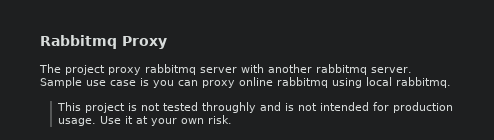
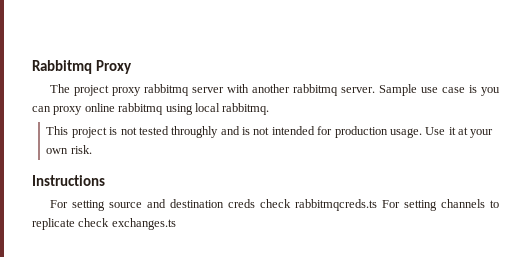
+ Instructions
+ For setting source and destination creds check rabbitmqcreds.ts For setting channels to replicate check exchanges.ts

